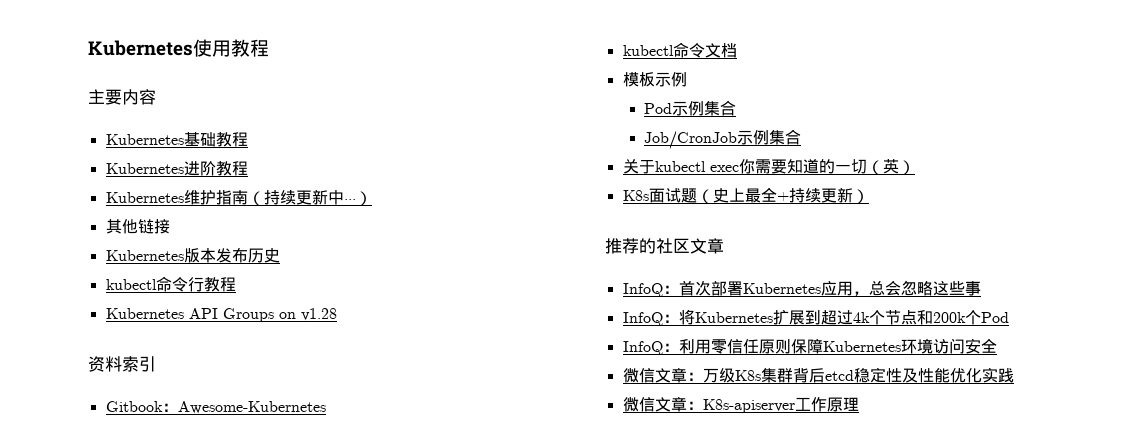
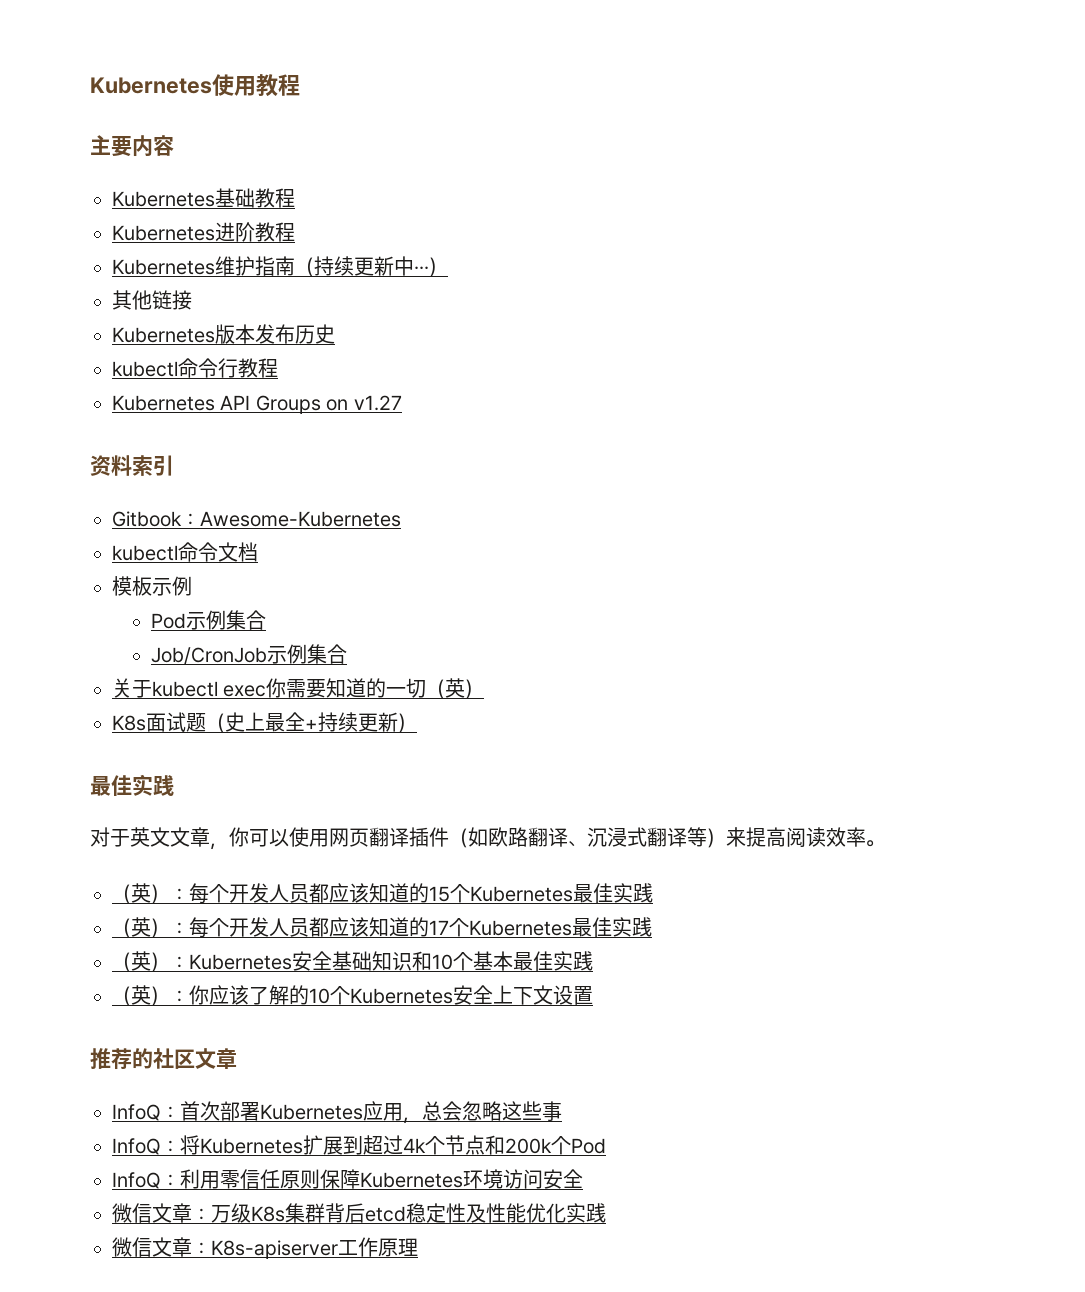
- Kubernetes API Groups on v1.28
+ Kubernetes API Groups on v1.27
  K8s面试题（史上最全+持续更新）
+ 最佳实践
+ 对于英文文章，你可以使用网页翻译插件（如欧路翻译、沉浸式翻译等）来提高阅读效率。
+ （英）：每个开发人员都应该知道的15个Kubernetes最佳实践
+ （英）：每个开发人员都应该知道的17个Kubernetes最佳实践
+ （英）：Kubernetes安全基础知识和10个基本最佳实践
+ （英）：你应该了解的10个Kubernetes安全上下文设置

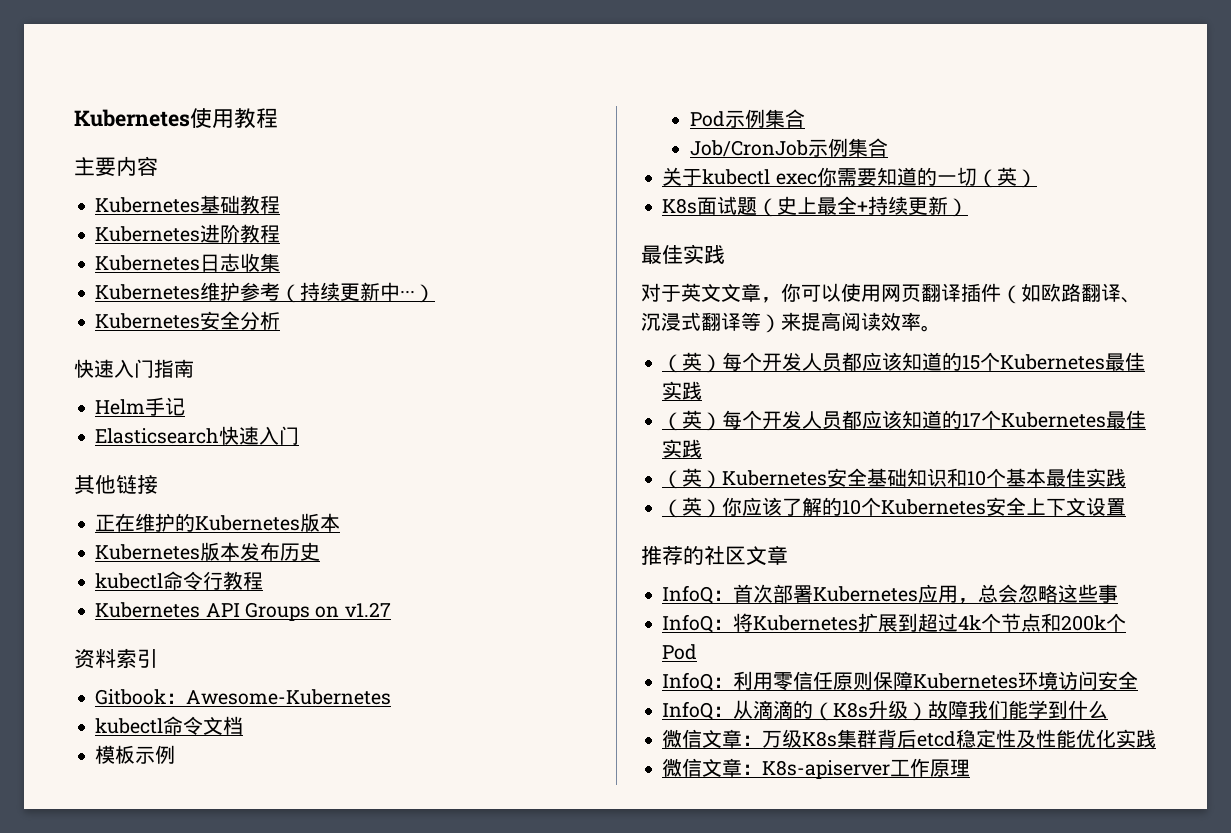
+ Kubernetes日志收集
- Kubernetes维护指南（持续更新中···）
+ Kubernetes维护参考（持续更新中···）
+ Kubernetes安全分析
+ 快速入门指南
+ Helm手记
+ Elasticsearch快速入门
  其他链接
+ 正在维护的Kubernetes版本
- （英）：每个开发人员都应该知道的15个Kubernetes最佳实践
+ （英）每个开发人员都应该知道的15个Kubernetes最佳实践
- （英）：每个开发人员都应该知道的17个Kubernetes最佳实践
+ （英）每个开发人员都应该知道的17个Kubernetes最佳实践
- （英）：Kubernetes安全基础知识和10个基本最佳实践
+ （英）Kubernetes安全基础知识和10个基本最佳实践
- （英）：你应该了解的10个Kubernetes安全上下文设置
+ （英）你应该了解的10个Kubernetes安全上下文设置
+ InfoQ：从滴滴的（K8s升级）故障我们能学到什么

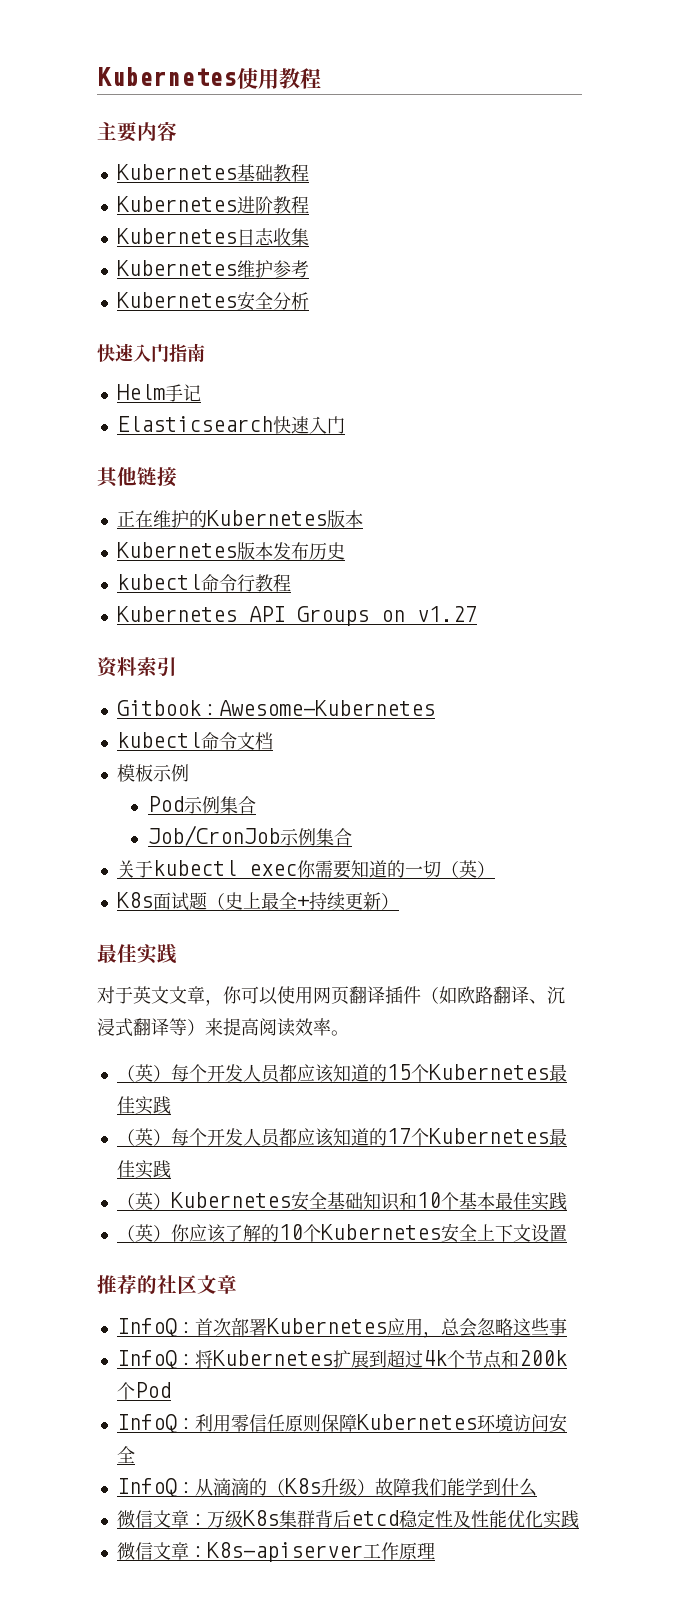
- Kubernetes维护参考（持续更新中···）
+ Kubernetes维护参考

